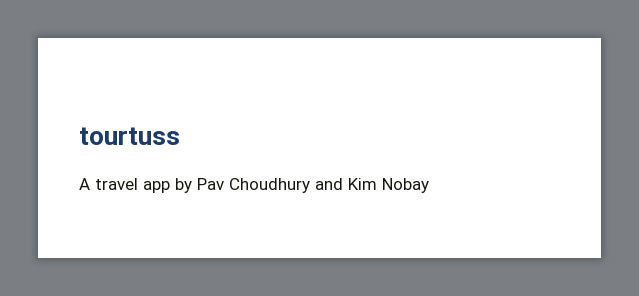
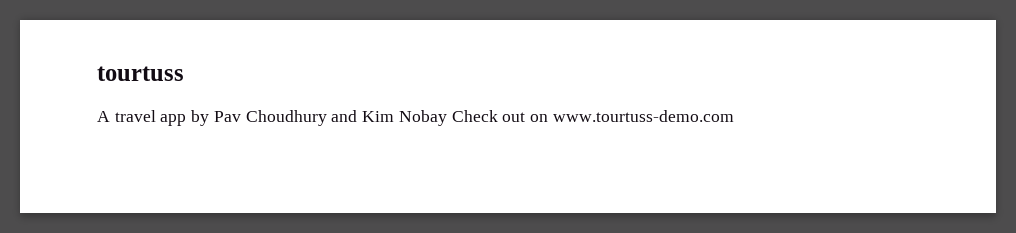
- A travel app by Pav Choudhury and Kim Nobay
+ A travel app by Pav Choudhury and Kim Nobay Check out on www.tourtuss-demo.com

